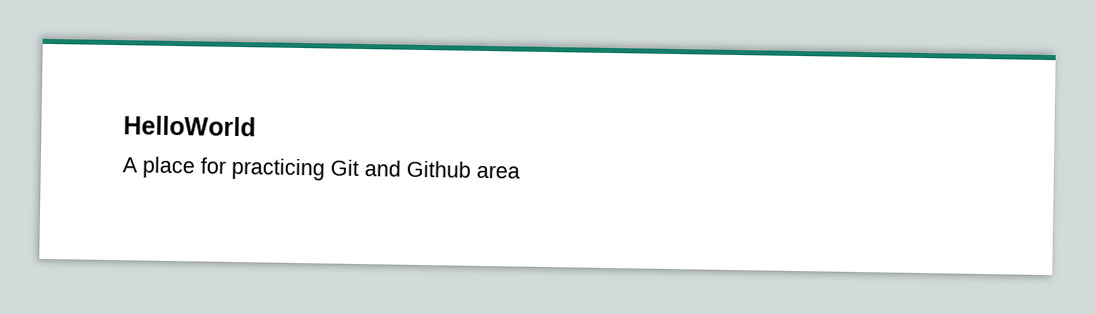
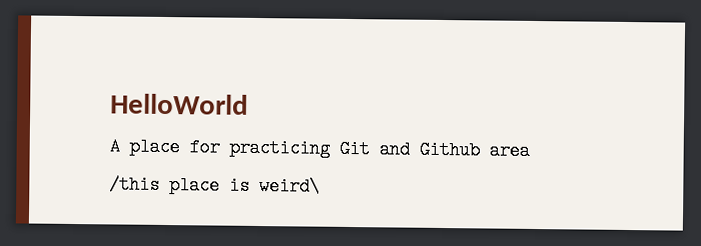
+ /this place is weird\

